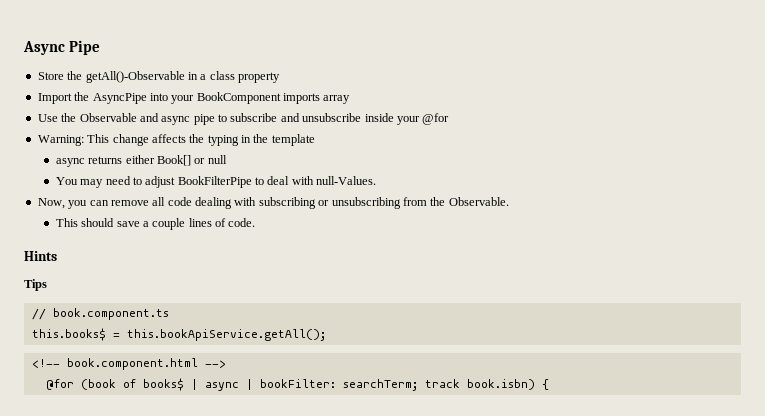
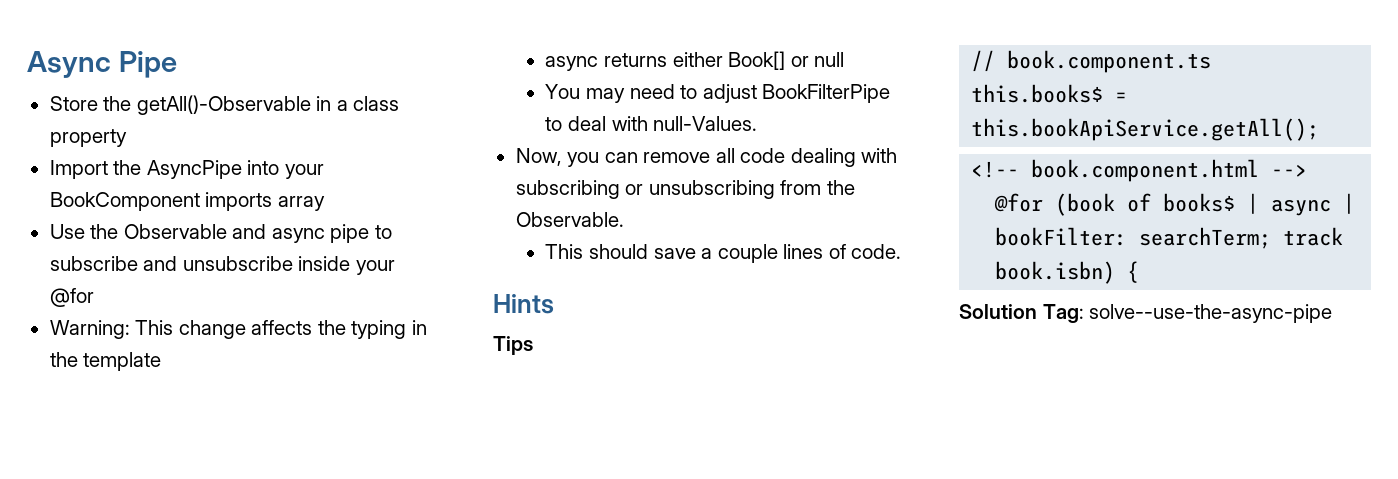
+ Solution Tag: solve--use-the-async-pipe

